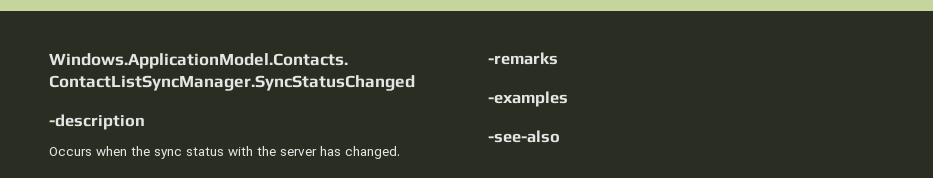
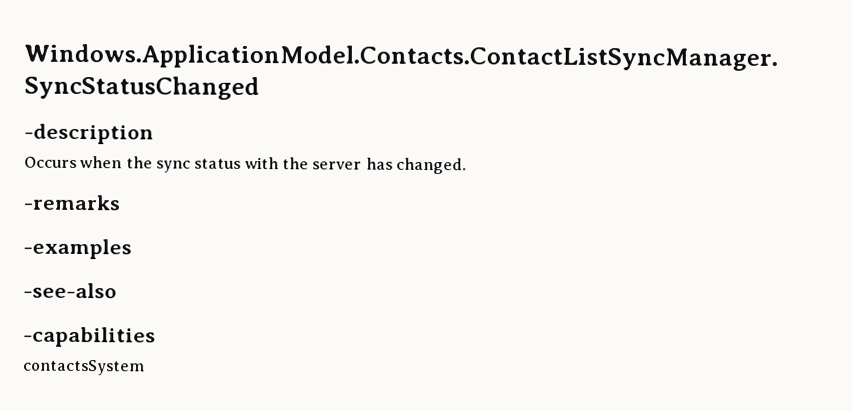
+ -capabilities
+ contactsSystem

